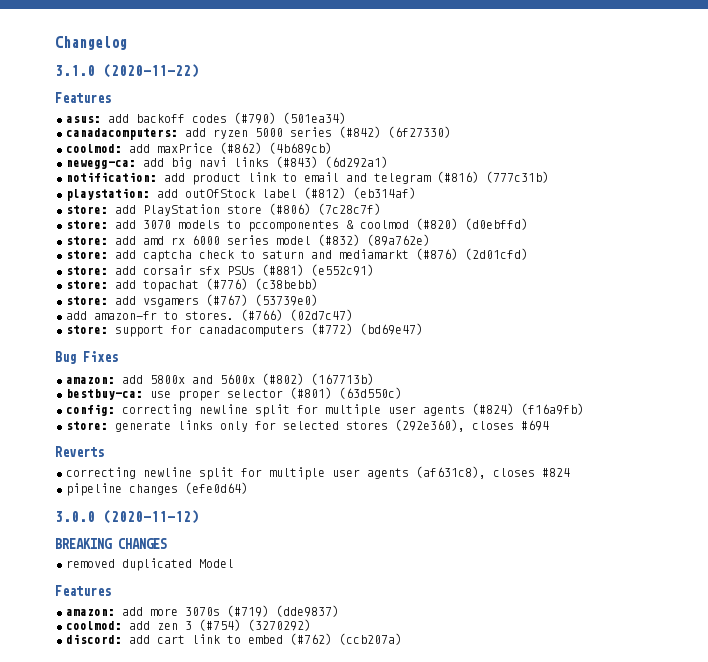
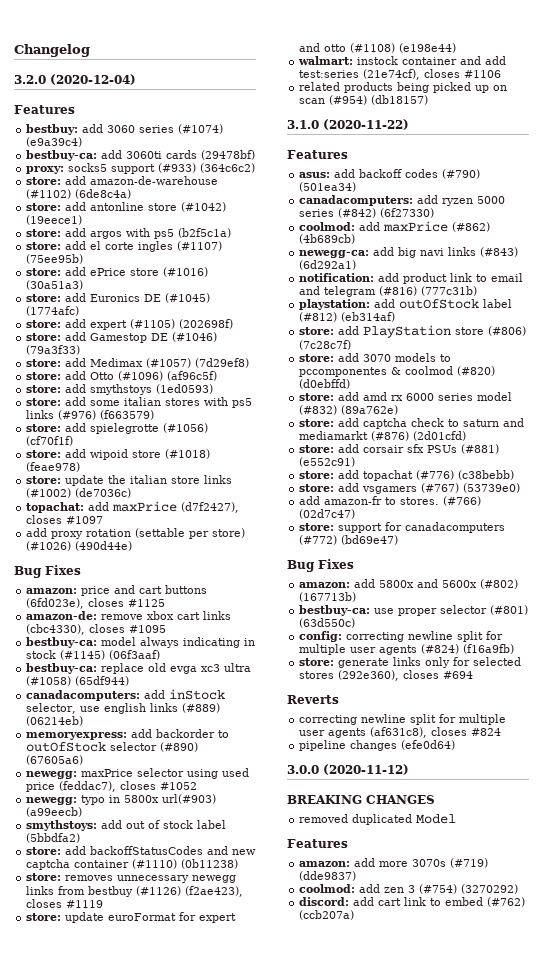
+ 3.2.0 (2020-12-04)
+ Features
+ bestbuy: add 3060 series (#1074) (e9a39c4)
+ bestbuy-ca: add 3060ti cards (29478bf)
+ proxy: socks5 support (#933) (364c6c2)
+ store: add amazon-de-warehouse (#1102) (6de8c4a)
+ store: add antonline store (#1042) (19eece1)
+ store: add argos with ps5 (b2f5c1a)
+ store: add el corte ingles (#1107) (75ee95b)
+ store: add ePrice store (#1016) (30a51a3)
+ store: add Euronics DE (#1045) (1774afc)
+ store: add expert (#1105) (202698f)
+ store: add Gamestop DE (#1046) (79a3f33)
+ store: add Medimax (#1057) (7d29ef8)
+ store: add Otto (#1096) (af96c5f)
+ store: add smythstoys (1ed0593)
+ store: add some italian stores with ps5 links (#976) (f663579)
+ store: add spielegrotte (#1056) (cf70f1f)
+ store: add wipoid store (#1018) (feae978)
+ store: update the italian store links (#1002) (de7036c)
+ topachat: add maxPrice (d7f2427), closes #1097
+ add proxy rotation (settable per store) (#1026) (490d44e)
+ Bug Fixes
+ amazon: price and cart buttons (6fd023e), closes #1125
+ amazon-de: remove xbox cart links (cbc4330), closes #1095
+ bestbuy-ca: model always indicating in stock (#1145) (06f3aaf)
+ bestbuy-ca: replace old evga xc3 ultra (#1058) (65df944)
+ canadacomputers: add inStock selector, use english links (#889) (06214eb)
+ memoryexpress: add backorder to outOfStock selector (#890) (67605a6)
+ newegg: maxPrice selector using used price (feddac7), closes #1052
+ newegg: typo in 5800x url(#903) (a99eecb)
+ smythstoys: add out of stock label (5bbdfa2)
+ store: add backoffStatusCodes and new captcha container (#1110) (0b11238)
+ store: removes unnecessary newegg links from bestbuy (#1126) (f2ae423), closes #1119
+ store: update euroFormat for expert and otto (#1108) (e198e44)
+ walmart: instock container and add test:series (21e74cf), closes #1106
+ related products being picked up on scan (#954) (db18157)

